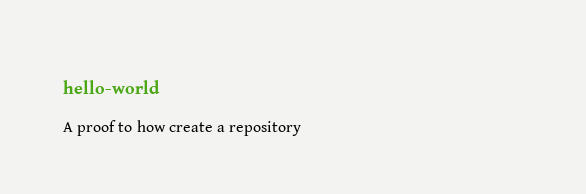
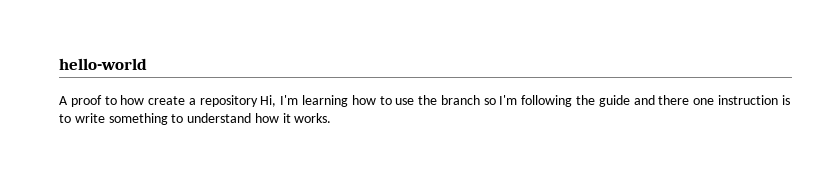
- A proof to how create a repository
+ A proof to how create a repository Hi, I'm learning how to use the branch so I'm following the guide and there one instruction is to write something to understand how it works.

